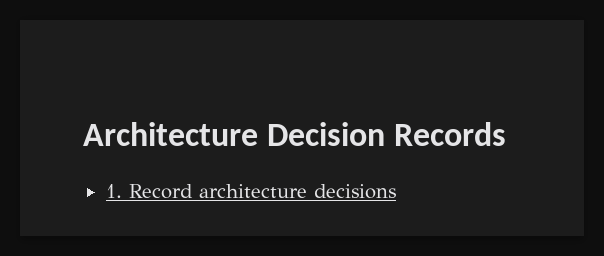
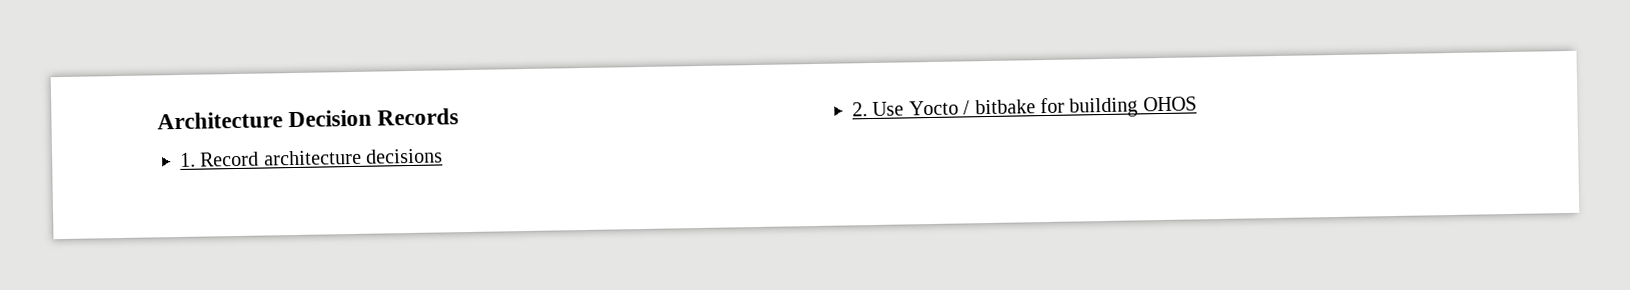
+ 2. Use Yocto / bitbake for building OHOS

